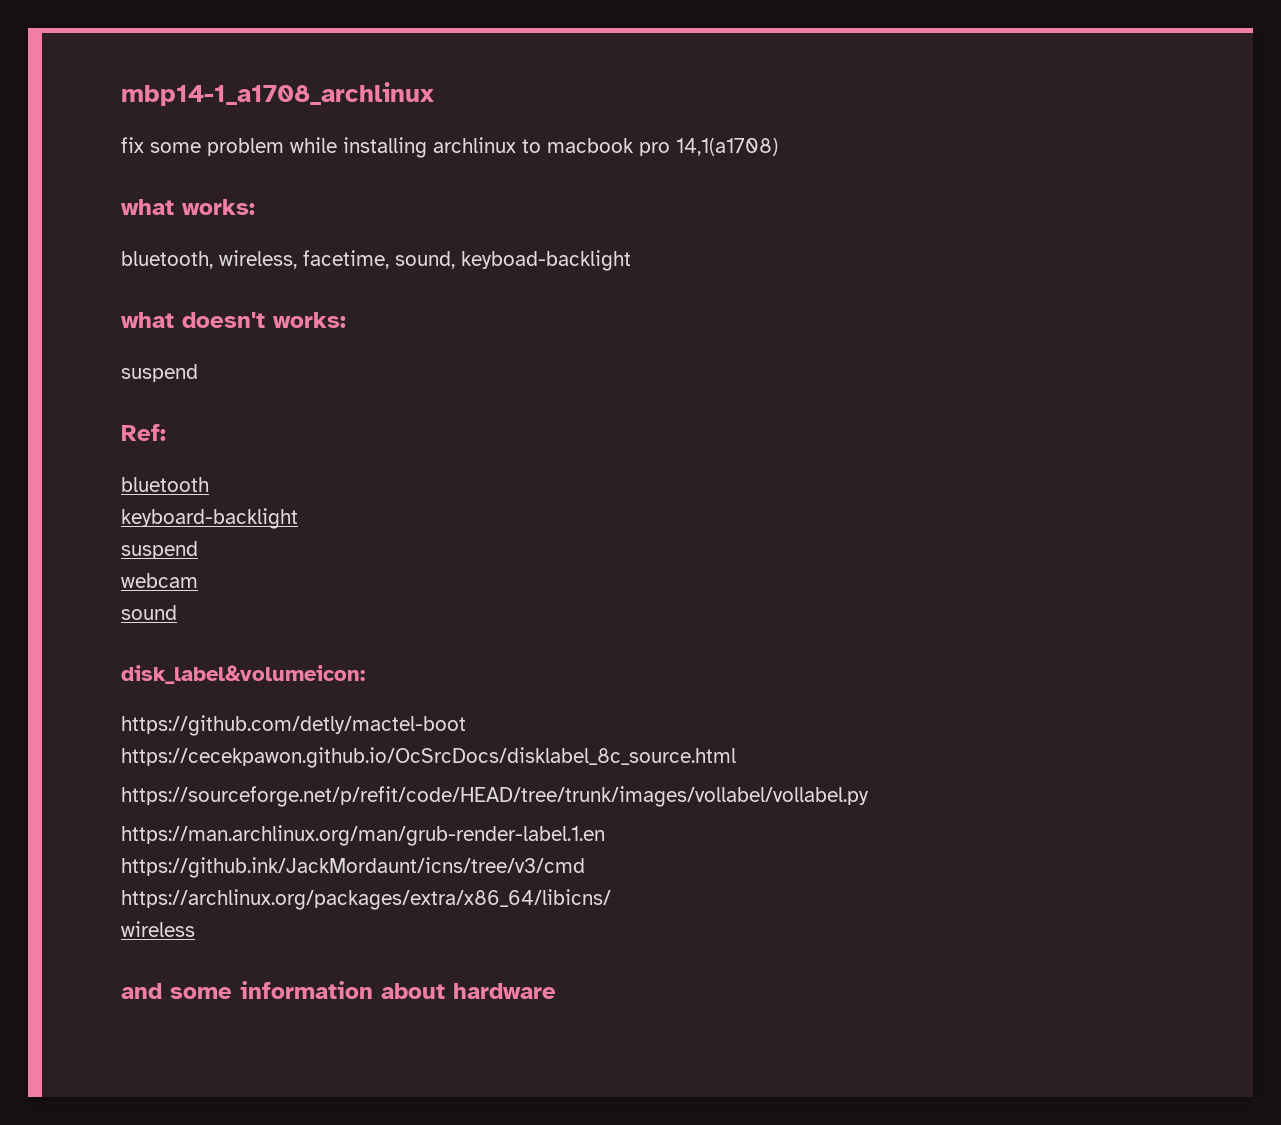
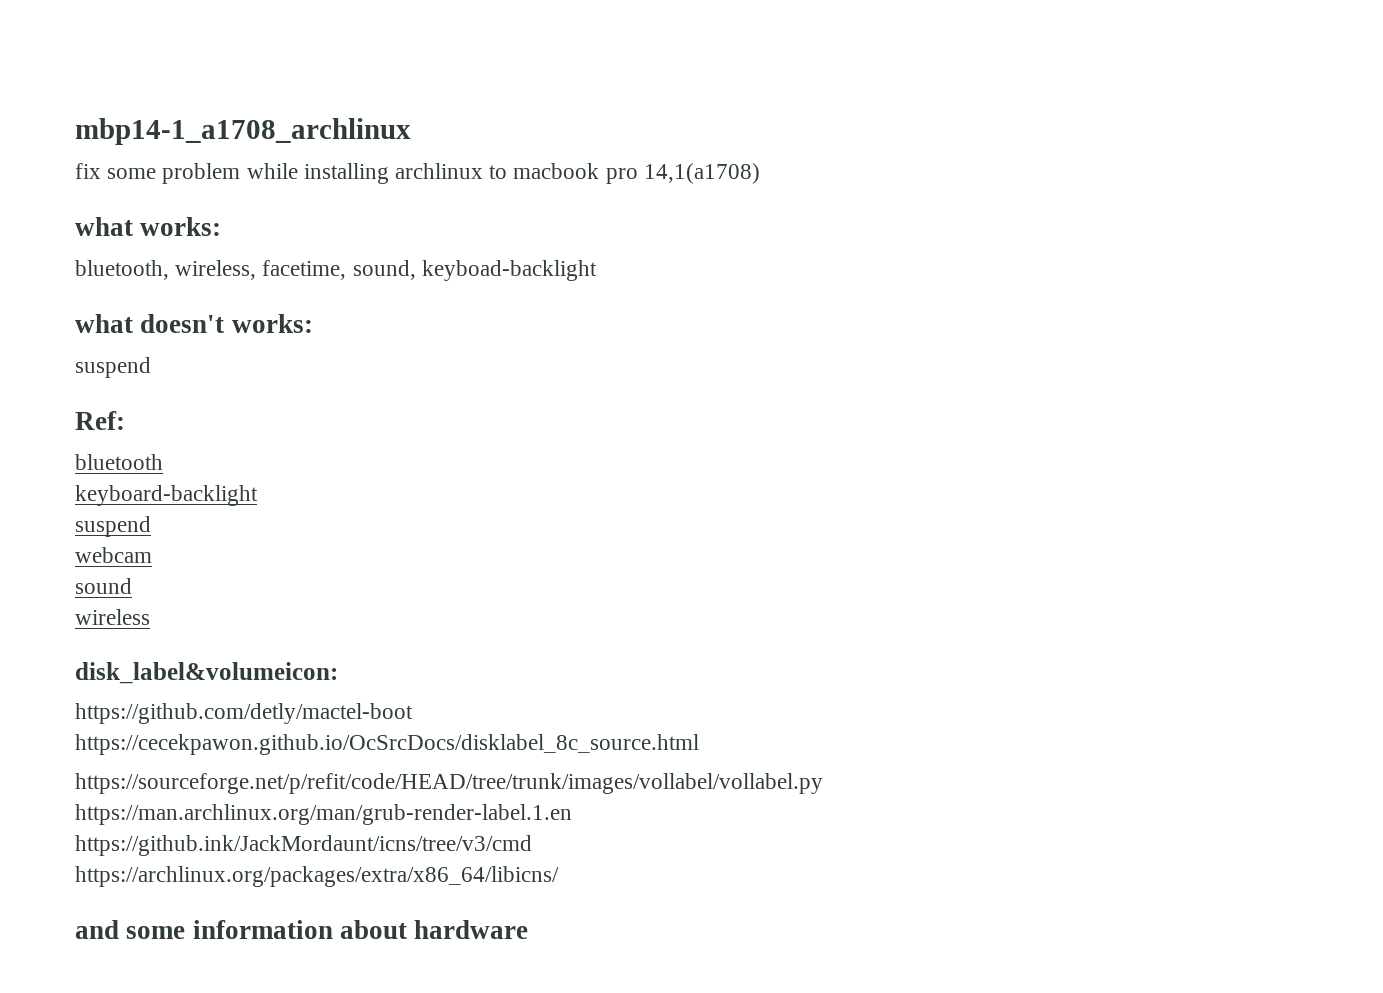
+ wireless
- wireless

